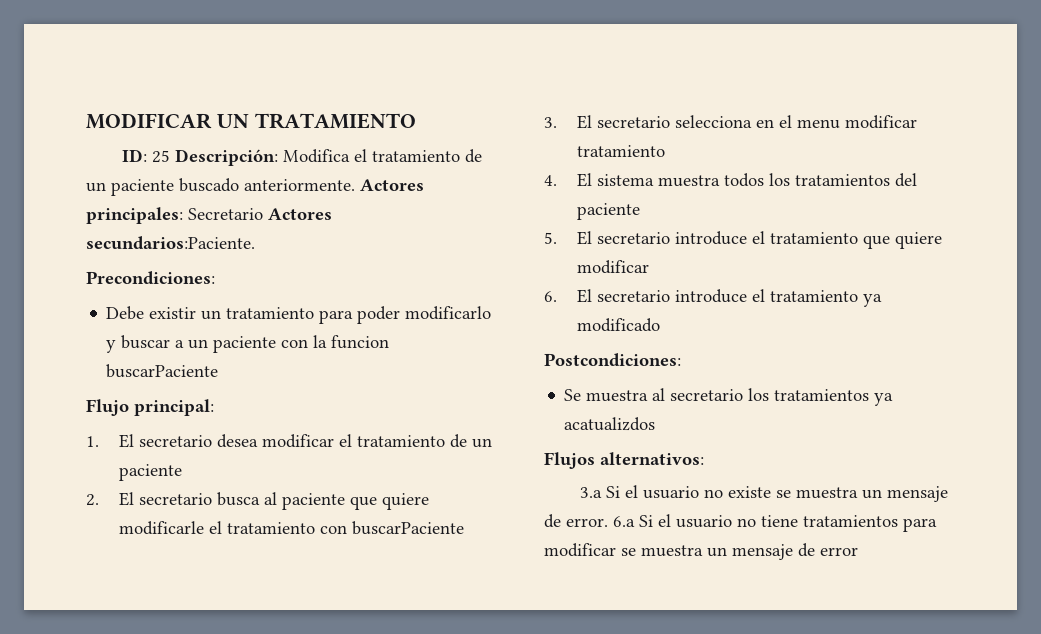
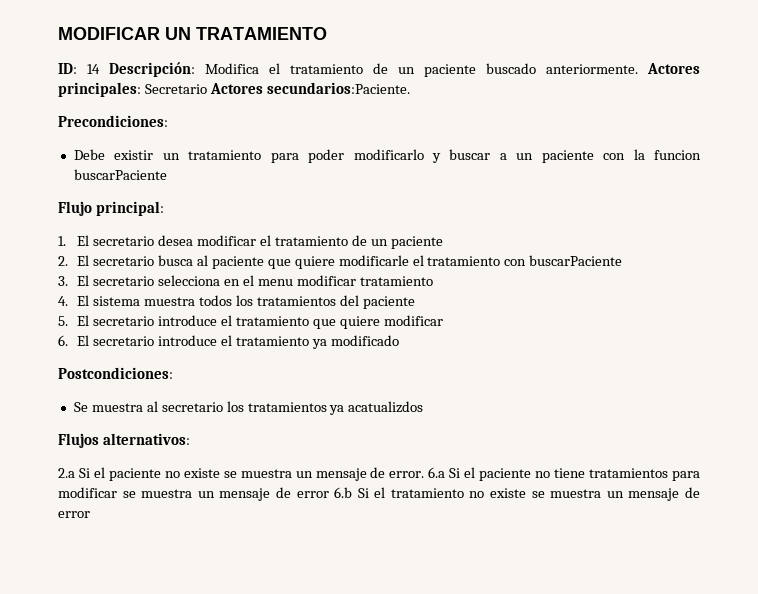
- ID: 25 Descripción: Modifica el tratamiento de un paciente buscado anteriormente.
+ ID: 14 Descripción: Modifica el tratamiento de un paciente buscado anteriormente.
- 3.a Si el usuario no existe se muestra un mensaje de error.
+ 2.a Si el paciente no existe se muestra un mensaje de error.
- 6.a Si el usuario no tiene tratamientos para modificar se muestra un mensaje de error
+ 6.a Si el paciente no tiene tratamientos para modificar se muestra un mensaje de error 6.b Si el tratamiento no existe se muestra un mensaje de error

